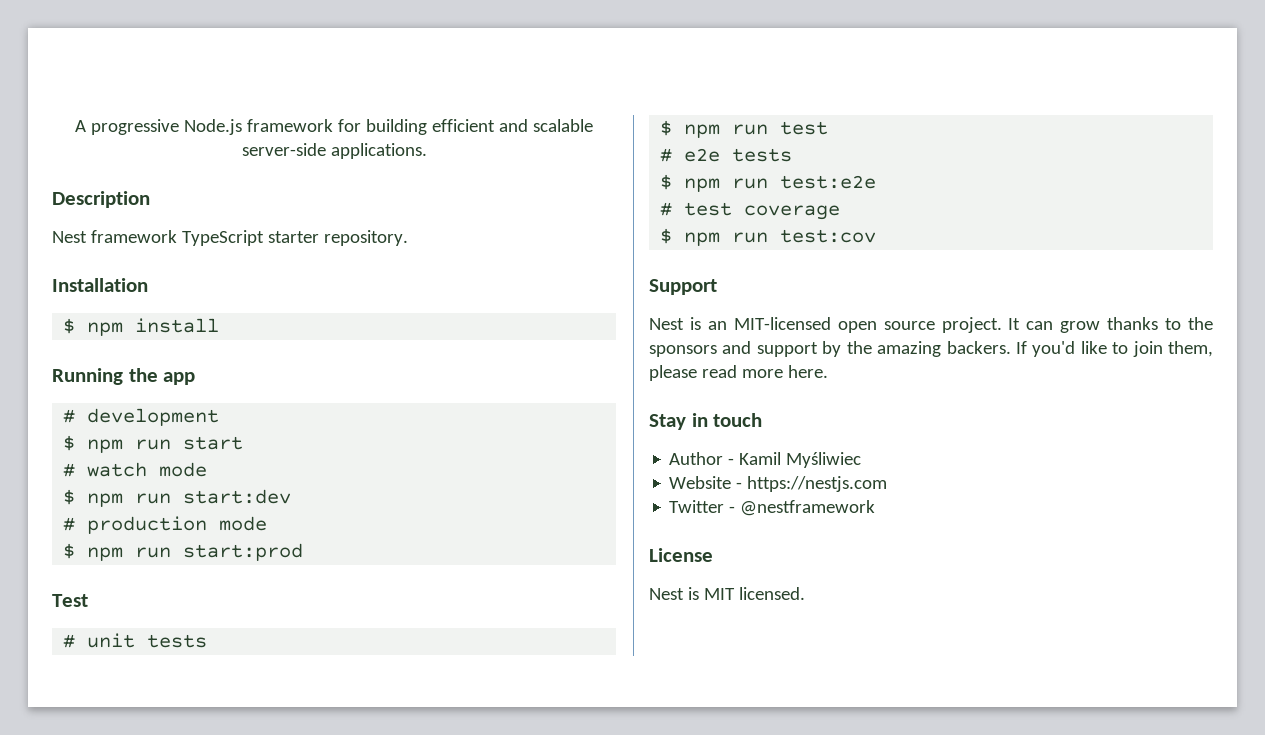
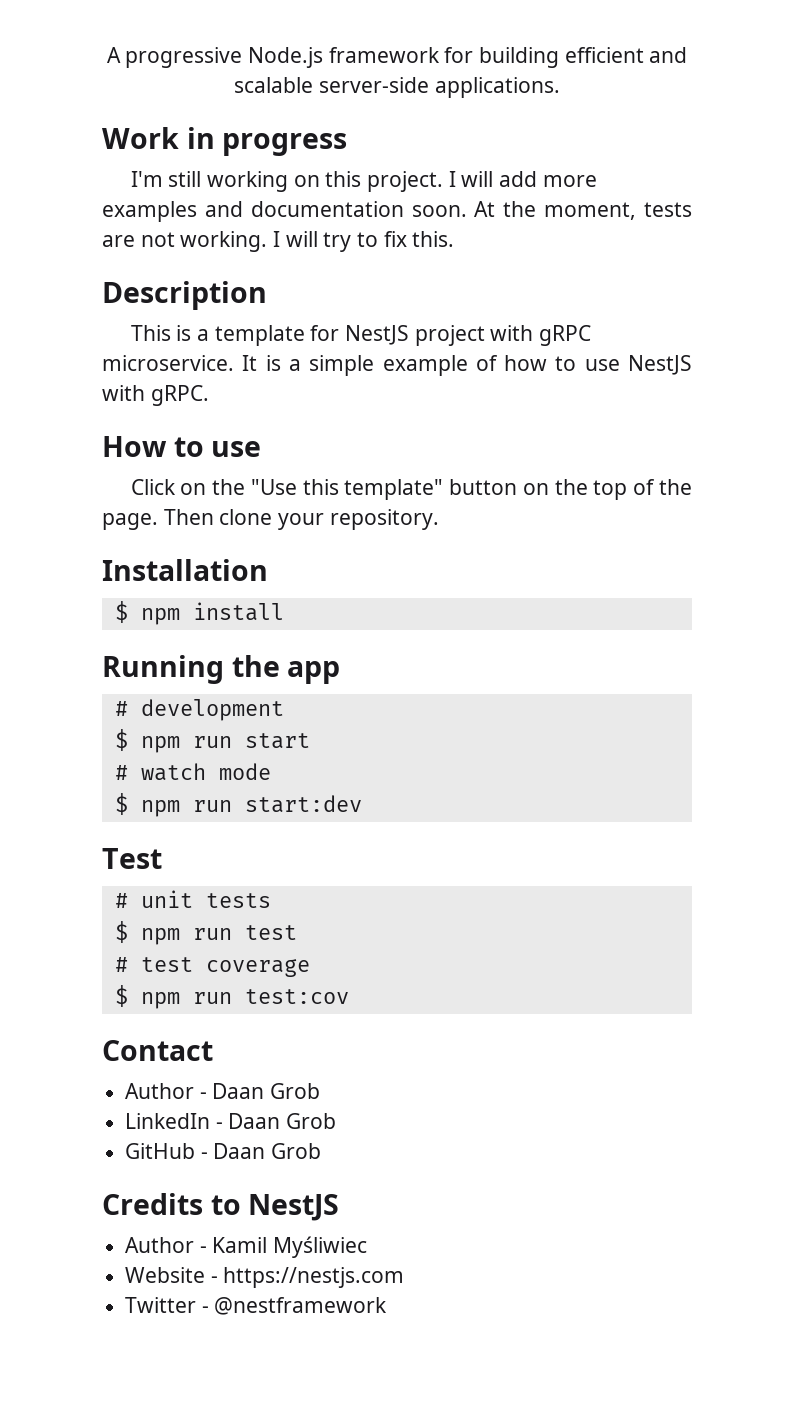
+ Work in progress
+ I'm still working on this project. I will add more examples and documentation soon. At the moment, tests are not working. I will try to fix this.
  Description
- Nest framework TypeScript starter repository.
+ This is a template for NestJS project with gRPC microservice. It is a simple example of how to use NestJS with gRPC.
+ How to use
+ Click on the "Use this template" button on the top of the page. Then clone your repository.
- # production mode
- $ npm run start:prod
- # e2e tests
- $ npm run test:e2e
- Support
- Nest is an MIT-licensed open source project. It can grow thanks to the sponsors and support by the amazing backers. If you'd like to join them, please read more here.
- Stay in touch
+ Contact
+ Author - Daan Grob
+ LinkedIn - Daan Grob
+ GitHub - Daan Grob
+ Credits to NestJS
- License
- Nest is MIT licensed.

